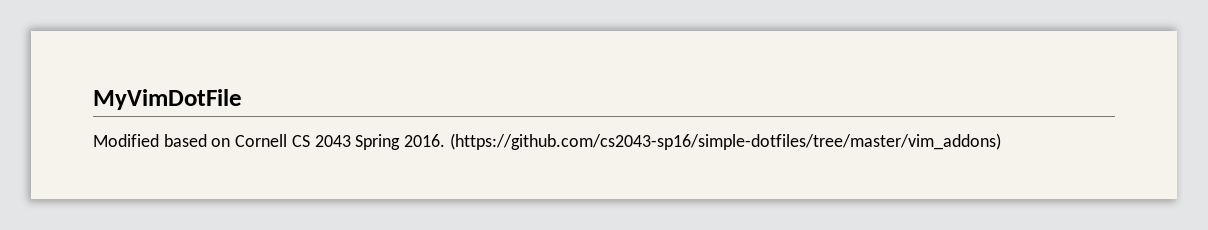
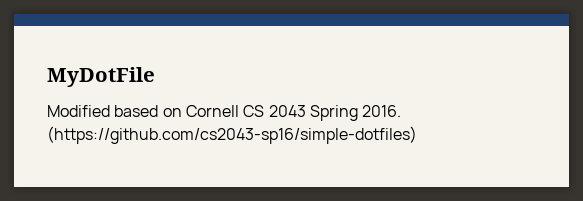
- MyVimDotFile
+ MyDotFile
- (https://github.com/cs2043-sp16/simple-dotfiles/tree/master/vim_addons)
+ (https://github.com/cs2043-sp16/simple-dotfiles)

